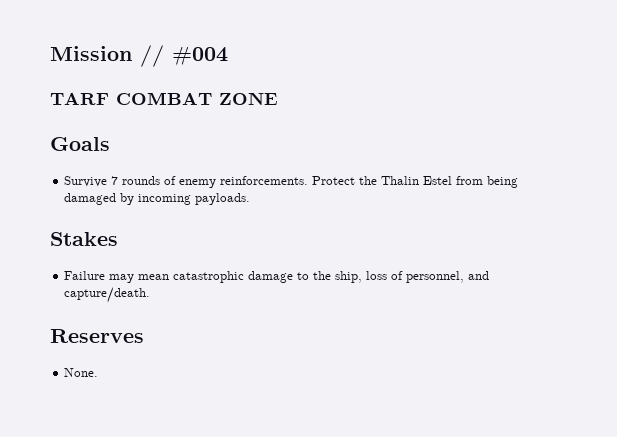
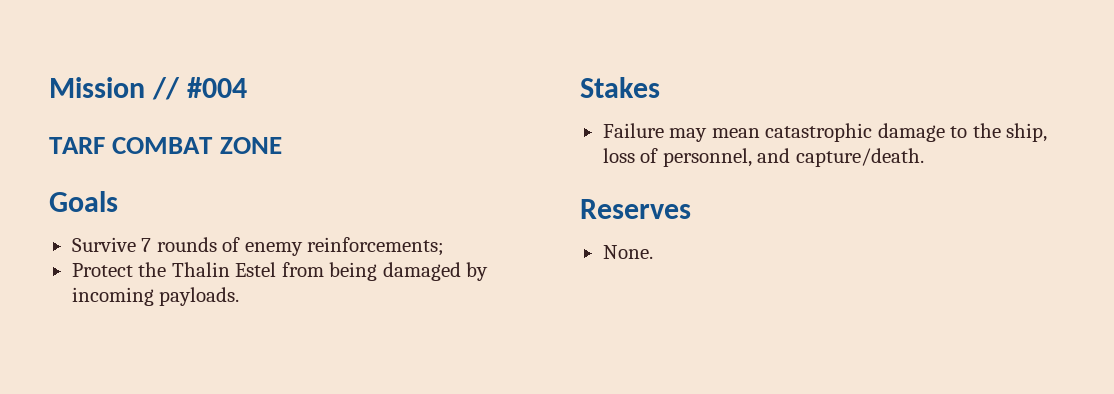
- Survive 7 rounds of enemy reinforcements. Protect the Thalin Estel from being damaged by incoming payloads.
+ Survive 7 rounds of enemy reinforcements;
+ Protect the Thalin Estel from being damaged by incoming payloads.

